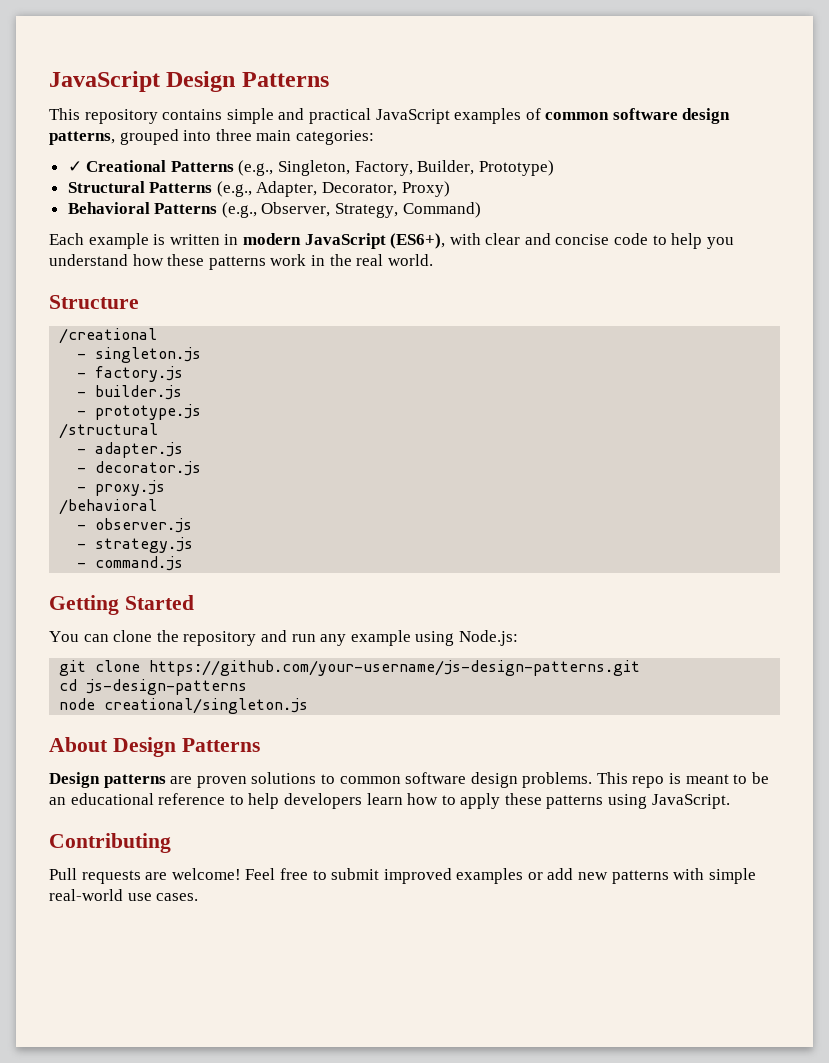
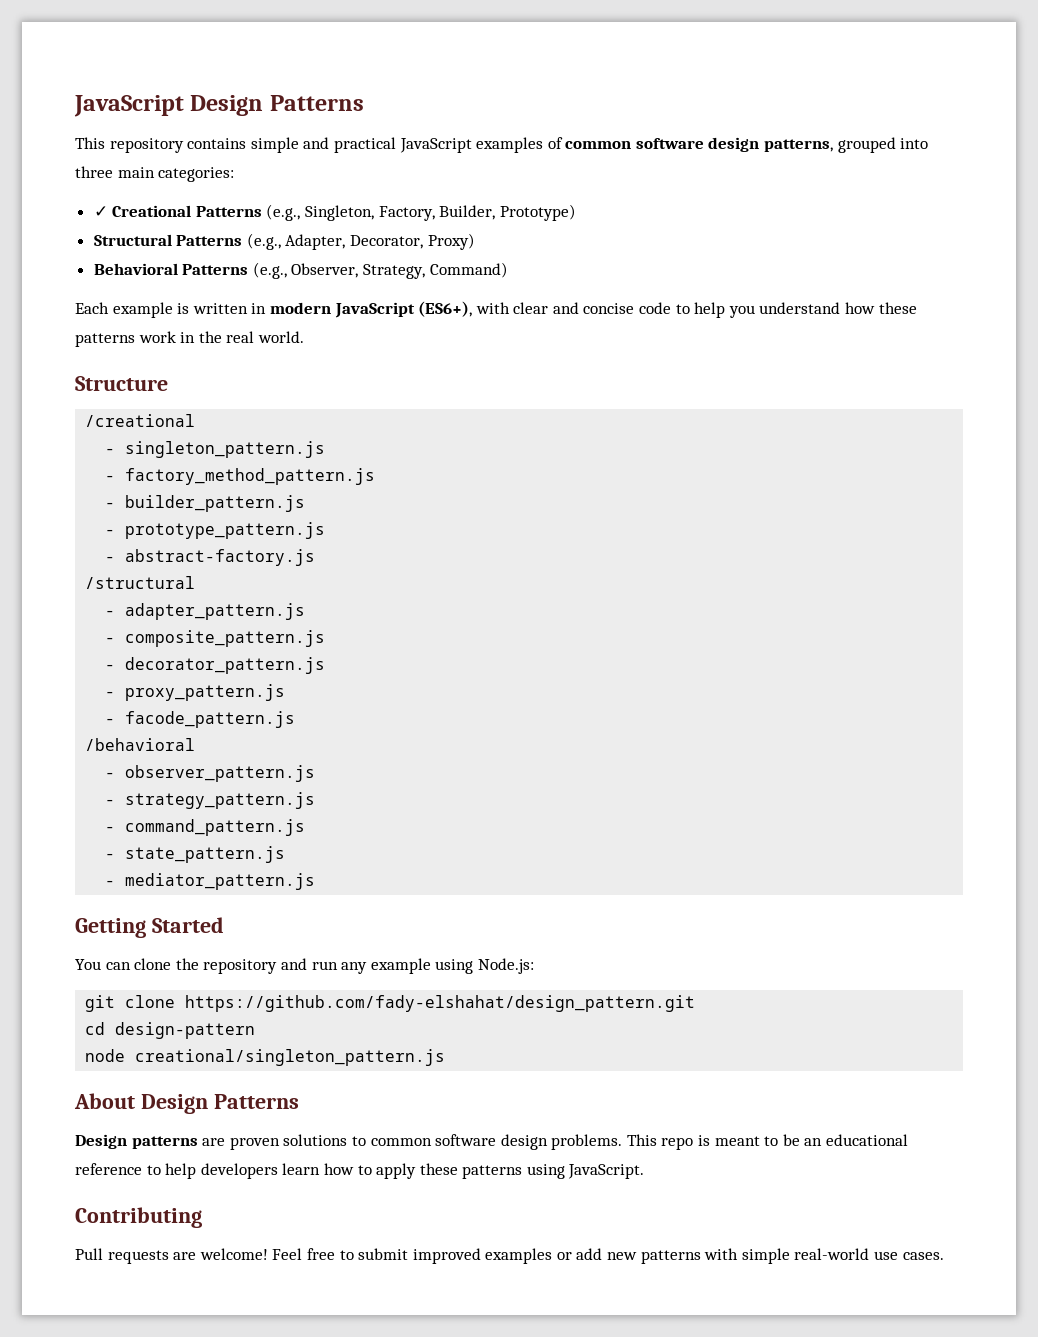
- - singleton.js
- - factory.js
- - builder.js
- - prototype.js
+ - singleton_pattern.js
+ - factory_method_pattern.js
+ - builder_pattern.js
+ - prototype_pattern.js
+ - abstract-factory.js
- - adapter.js
- - decorator.js
- - proxy.js
+ - adapter_pattern.js
+ - composite_pattern.js
+ - decorator_pattern.js
+ - proxy_pattern.js
+ - facode_pattern.js
- - observer.js
- - strategy.js
- - command.js
+ - observer_pattern.js
+ - strategy_pattern.js
+ - command_pattern.js
+ - state_pattern.js
+ - mediator_pattern.js
- git clone https://github.com/your-username/js-design-patterns.git
+ git clone https://github.com/fady-elshahat/design_pattern.git
- cd js-design-patterns
+ cd design-pattern
- node creational/singleton.js
+ node creational/singleton_pattern.js

